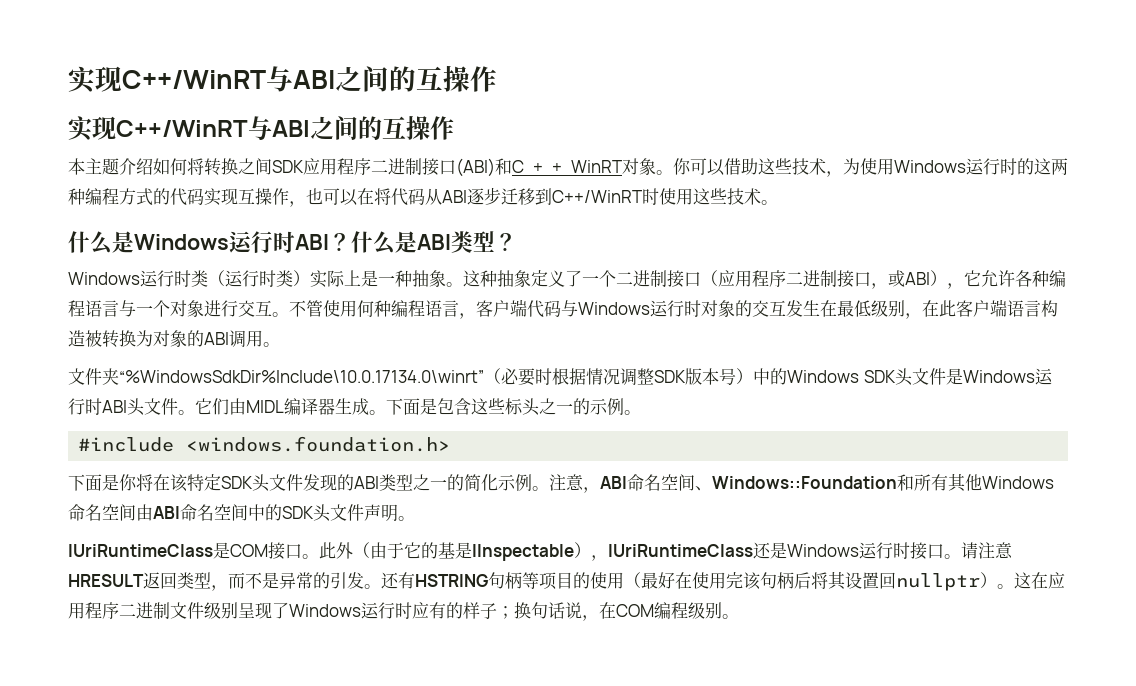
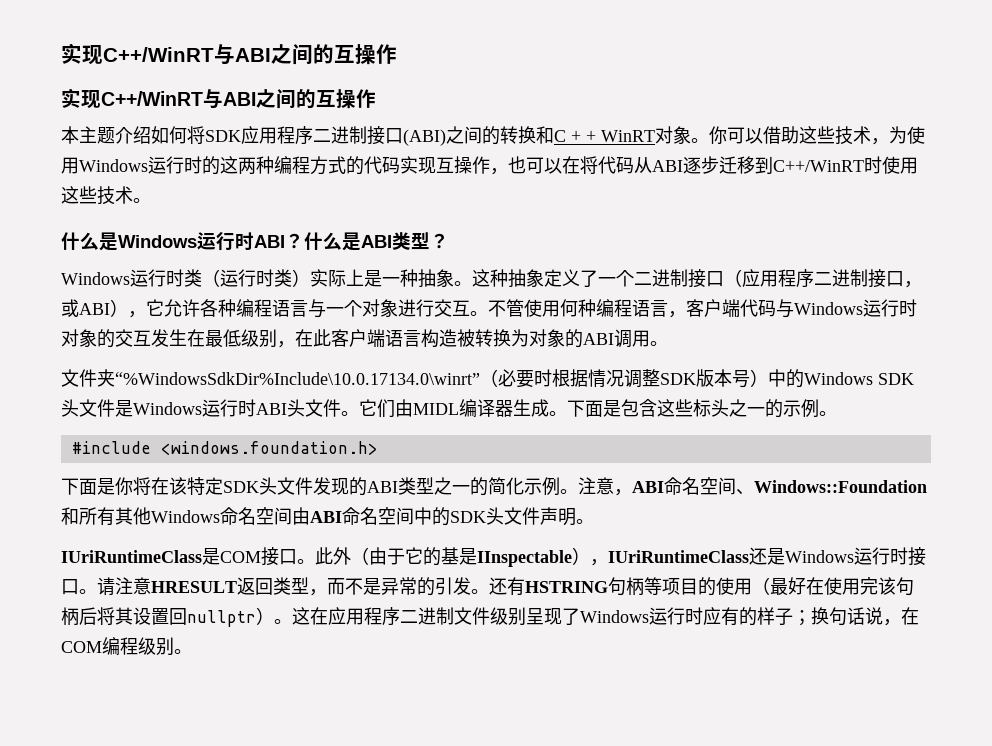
- 本主题介绍如何将转换之间SDK应用程序二进制接口(ABI)和C + + WinRT对象。
+ 本主题介绍如何将SDK应用程序二进制接口(ABI)之间的转换和C + + WinRT对象。

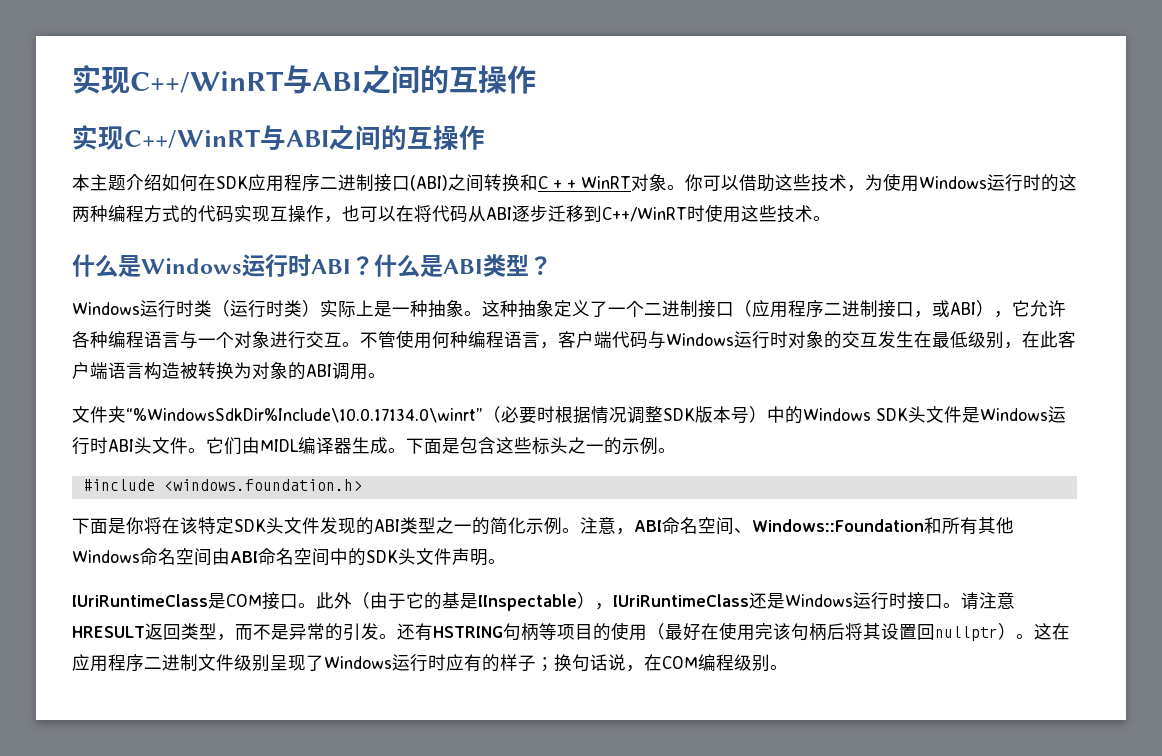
- 本主题介绍如何将SDK应用程序二进制接口(ABI)之间的转换和C + + WinRT对象。
+ 本主题介绍如何在SDK应用程序二进制接口(ABI)之间转换和C + + WinRT对象。

